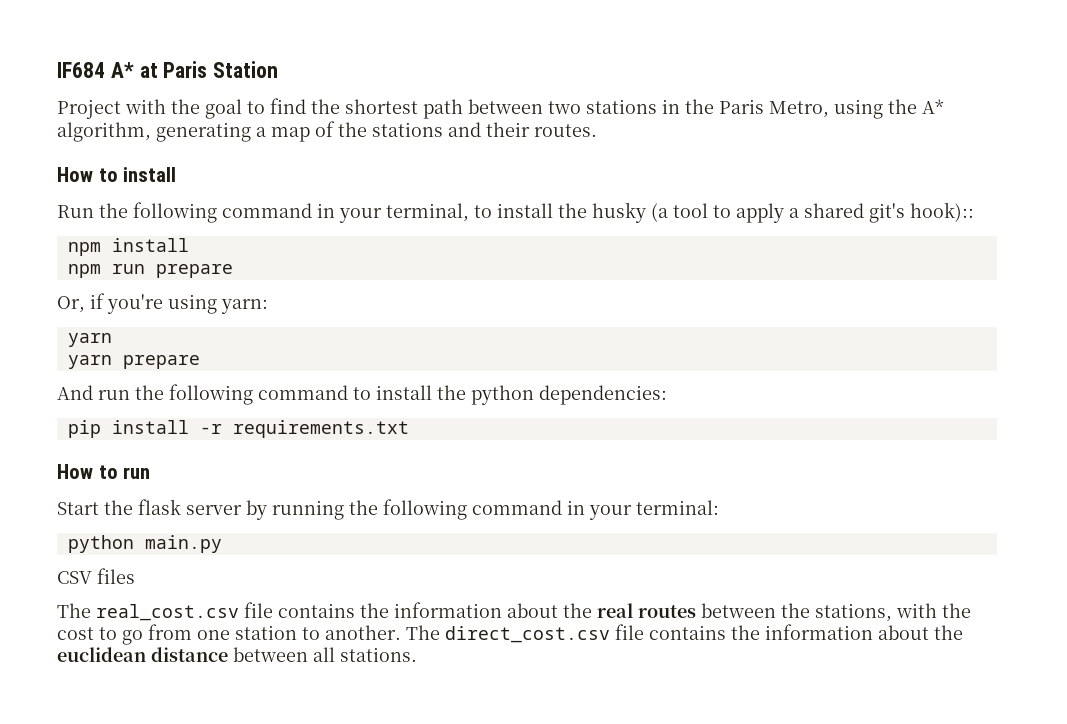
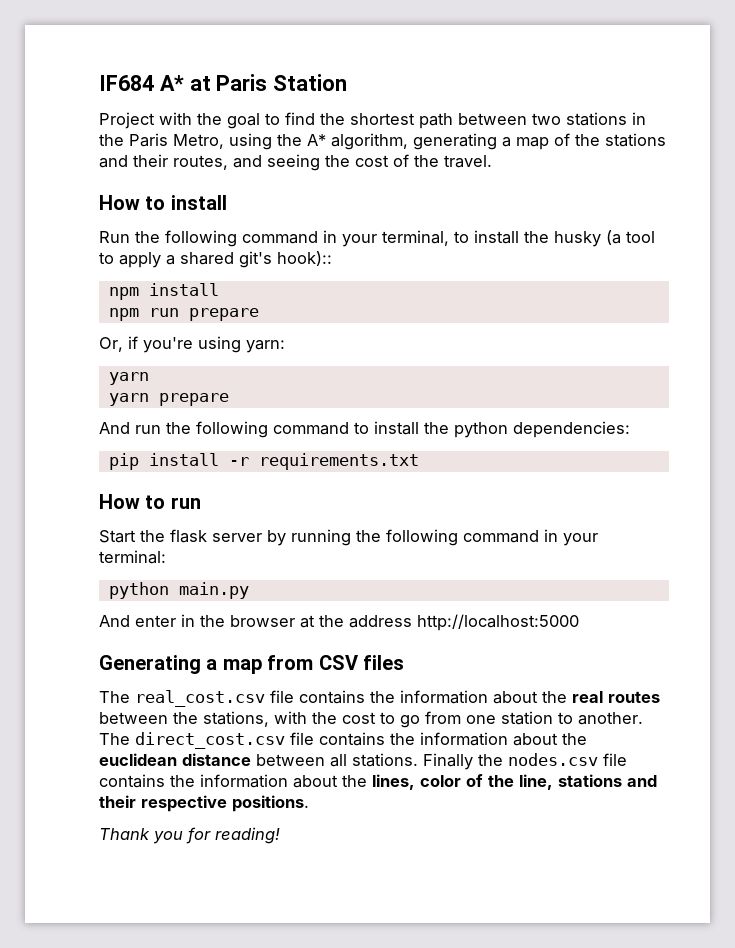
- Project with the goal to find the shortest path between two stations in the Paris Metro, using the A* algorithm, generating a map of the stations and their routes.
+ Project with the goal to find the shortest path between two stations in the Paris Metro, using the A* algorithm, generating a map of the stations and their routes, and seeing the cost of the travel.
- CSV files
+ And enter in the browser at the address http://localhost:5000
+ Generating a map from CSV files
+ Finally the nodes.csv file contains the information about the lines, color of the line, stations and their respective positions.
+ Thank you for reading!

